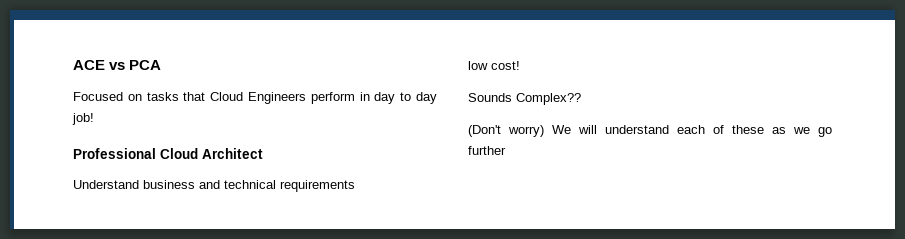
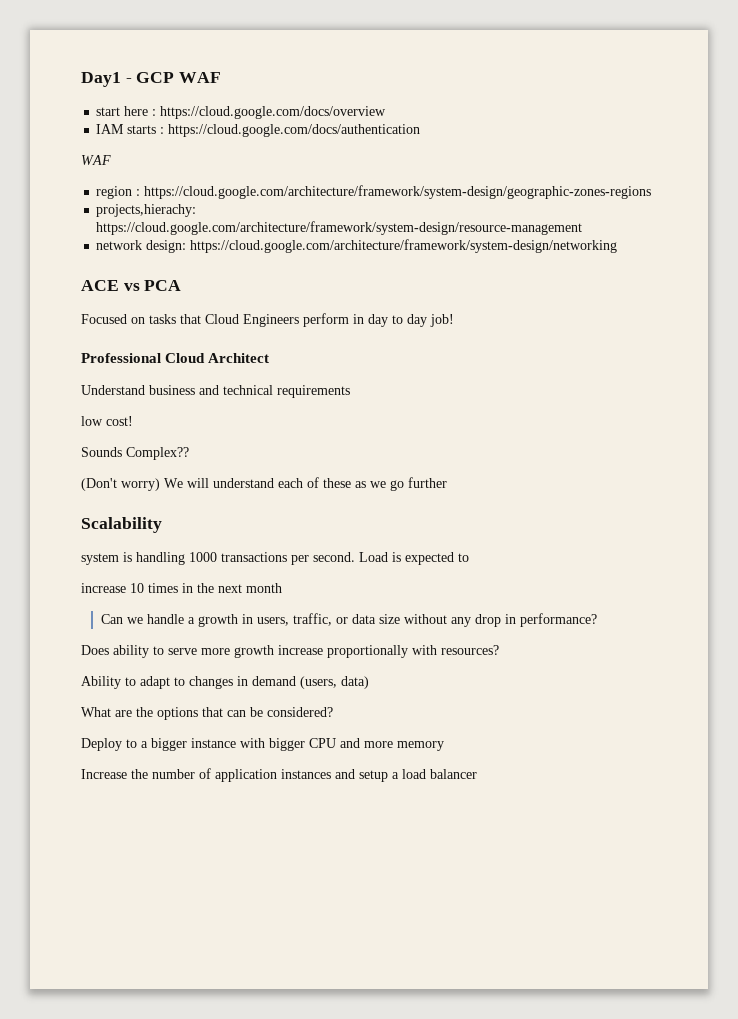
+ Day1 - GCP WAF
+ start here : https://cloud.google.com/docs/overview
+ IAM starts : https://cloud.google.com/docs/authentication
+ WAF
+ region : https://cloud.google.com/architecture/framework/system-design/geographic-zones-regions
+ projects,hierachy: https://cloud.google.com/architecture/framework/system-design/resource-management
+ network design: https://cloud.google.com/architecture/framework/system-design/networking
+ Scalability
+ system is handling 1000 transactions per second. Load is expected to
+ increase 10 times in the next month
+ Can we handle a growth in users, traffic, or data size without any drop in performance?
+ Does ability to serve more growth increase proportionally with resources?
+ Ability to adapt to changes in demand (users, data)
+ What are the options that can be considered?
+ Deploy to a bigger instance with bigger CPU and more memory
+ Increase the number of application instances and setup a load balancer

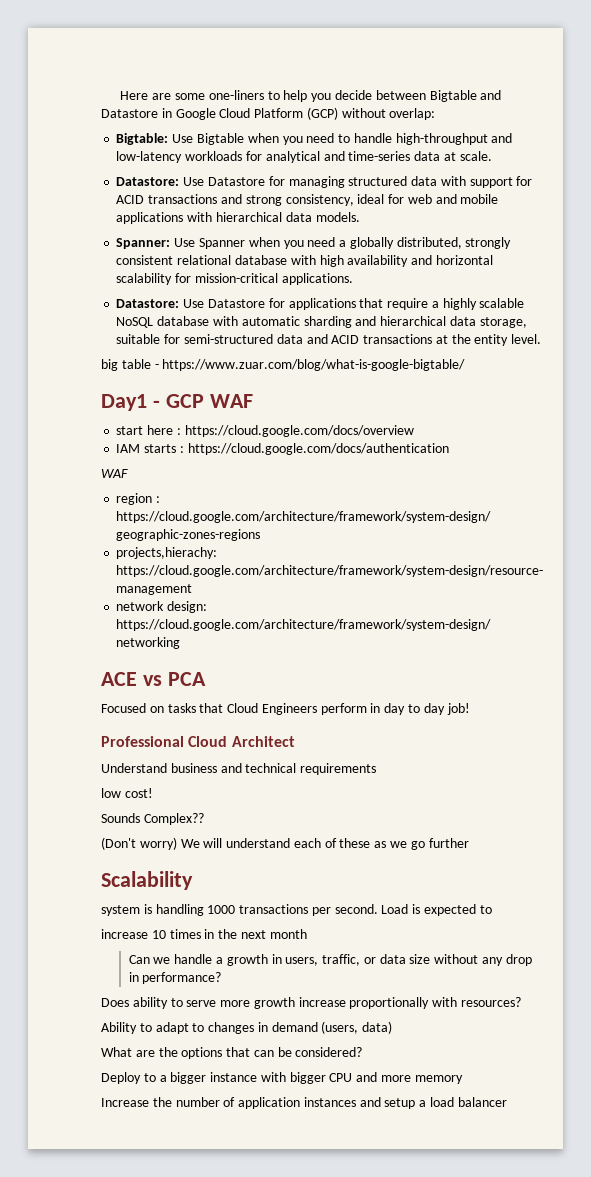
+ Here are some one-liners to help you decide between Bigtable and Datastore in Google Cloud Platform (GCP) without overlap:
+ Bigtable: Use Bigtable when you need to handle high-throughput and low-latency workloads for analytical and time-series data at scale.
+ Datastore: Use Datastore for managing structured data with support for ACID transactions and strong consistency, ideal for web and mobile applications with hierarchical data models.
+ Spanner: Use Spanner when you need a globally distributed, strongly consistent relational database with high availability and horizontal scalability for mission-critical applications.
+ Datastore: Use Datastore for applications that require a highly scalable NoSQL database with automatic sharding and hierarchical data storage, suitable for semi-structured data and ACID transactions at the entity level.
+ big table - https://www.zuar.com/blog/what-is-google-bigtable/

